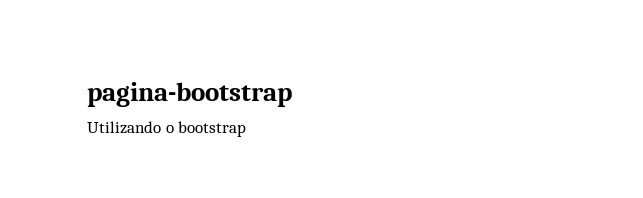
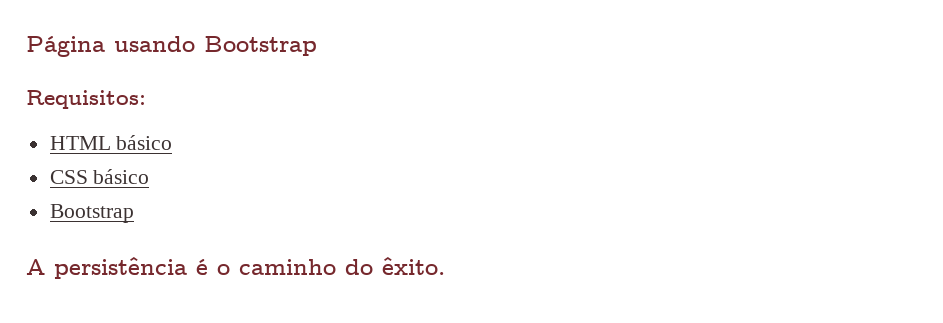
- pagina-bootstrap
- Utilizando o bootstrap
+ Página usando Bootstrap
+ Requisitos:
+ HTML básico
+ CSS básico
+ Bootstrap
+ A persistência é o caminho do êxito.

